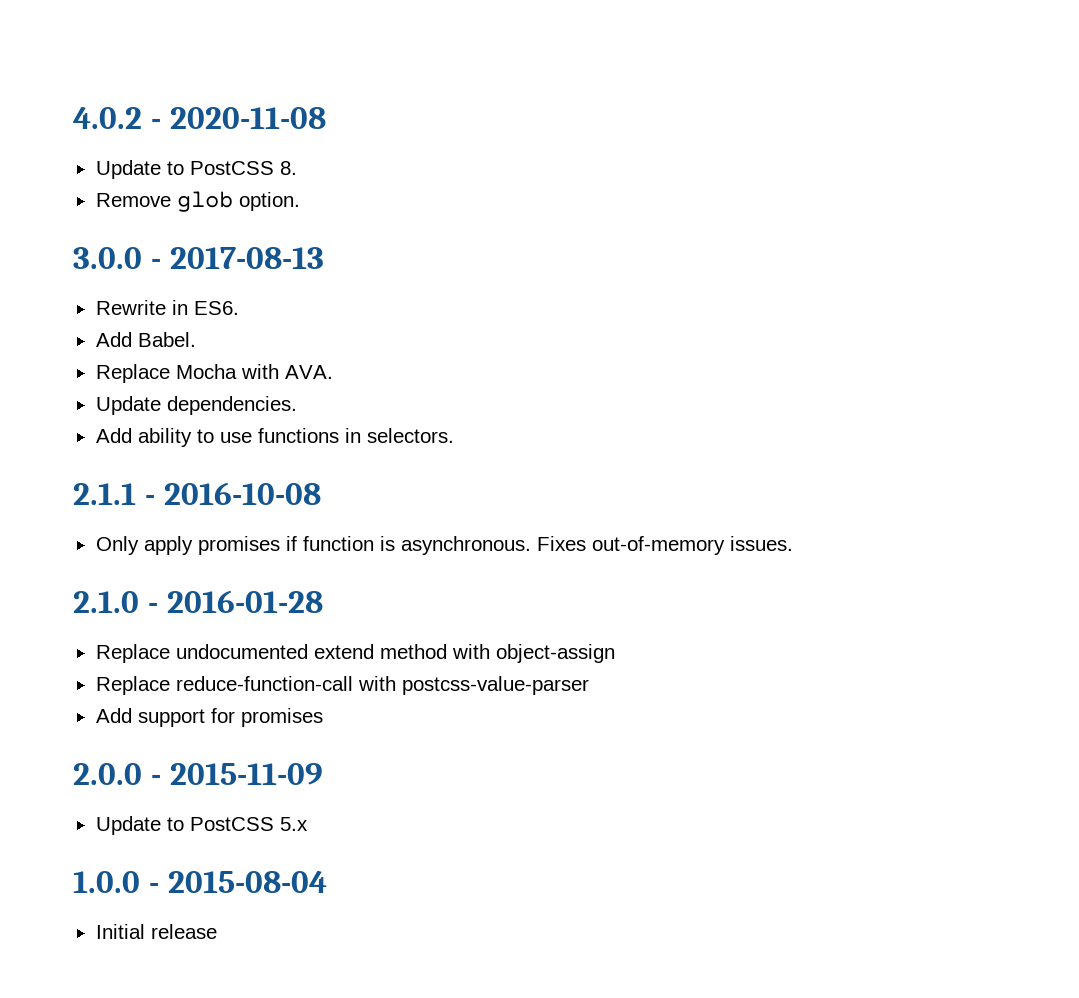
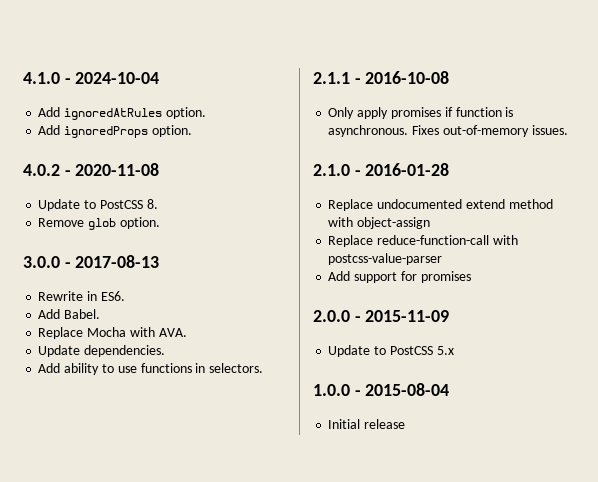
+ 4.1.0 - 2024-10-04
+ Add ignoredAtRules option.
+ Add ignoredProps option.

